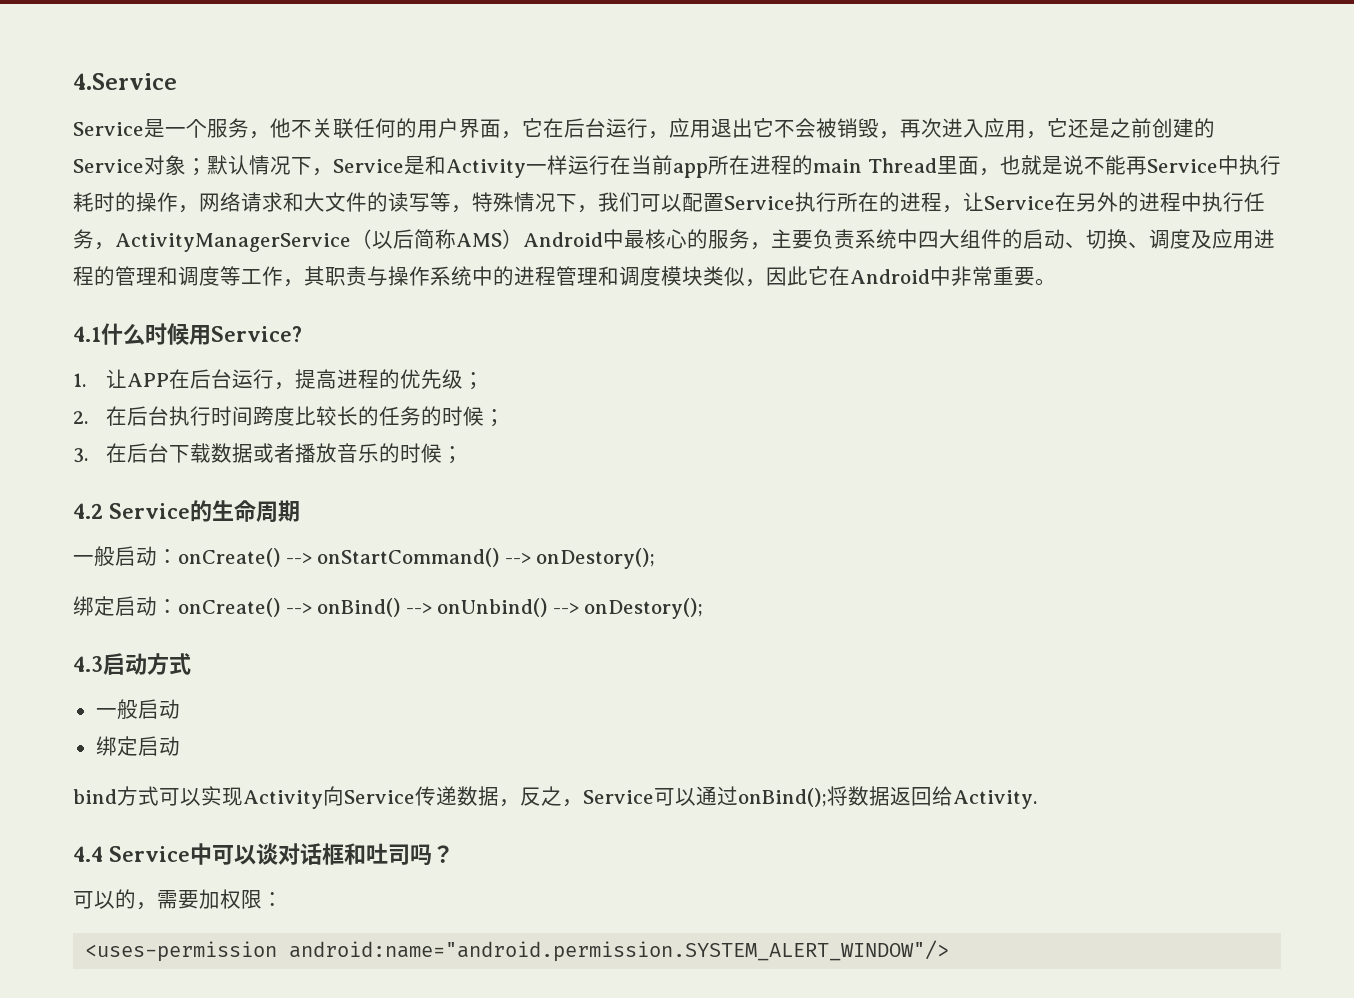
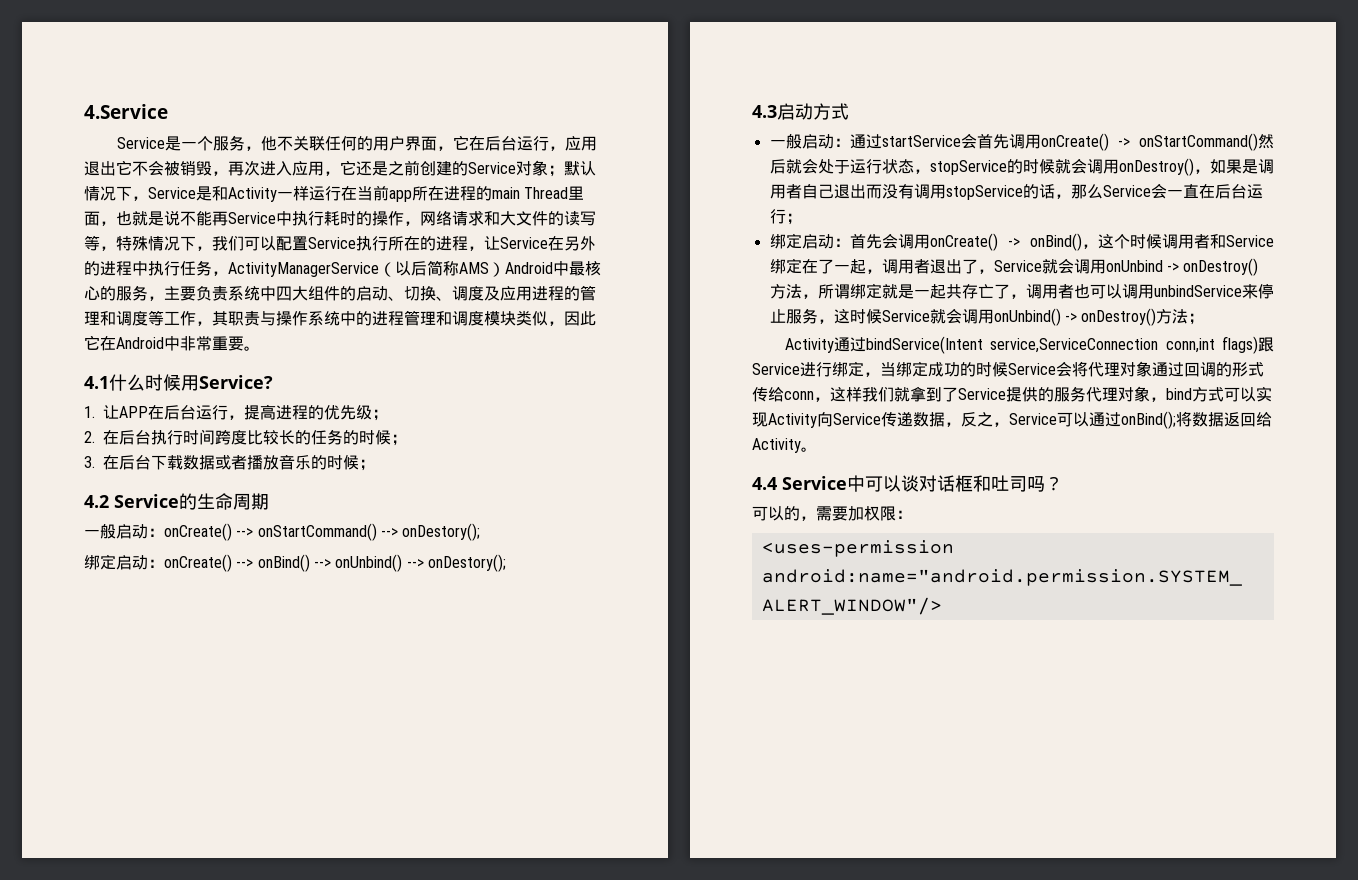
  4.3启动方式
- 一般启动
- 绑定启动
- bind方式可以实现Activity向Service传递数据，反之，Service可以通过onBind();将数据返回给Activity.
+ 一般启动：通过startService会首先调用onCreate() -> onStartCommand()然后就会处于运行状态，stopService的时候就会调用onDestroy()，如果是调用者自己退出而没有调用stopService的话，那么Service会一直在后台运行；
+ 绑定启动：首先会调用onCreate() -> onBind()，这个时候调用者和Service绑定在了一起，调用者退出了，Service就会调用onUnbind -> onDestroy()方法，所谓绑定就是一起共存亡了，调用者也可以调用unbindService来停止服务，这时候Service就会调用onUnbind() -> onDestroy()方法；
+ Activity通过bindService(Intent service,ServiceConnection conn,int flags)跟Service进行绑定，当绑定成功的时候Service会将代理对象通过回调的形式传给conn，这样我们就拿到了Service提供的服务代理对象，bind方式可以实现Activity向Service传递数据，反之，Service可以通过onBind();将数据返回给Activity。

